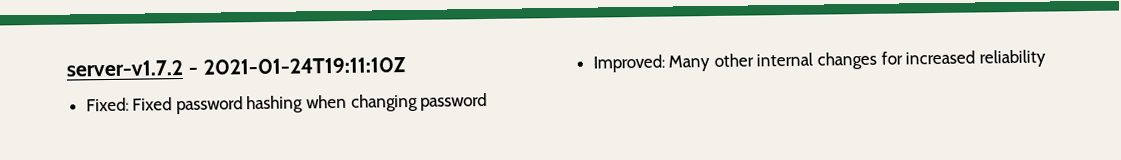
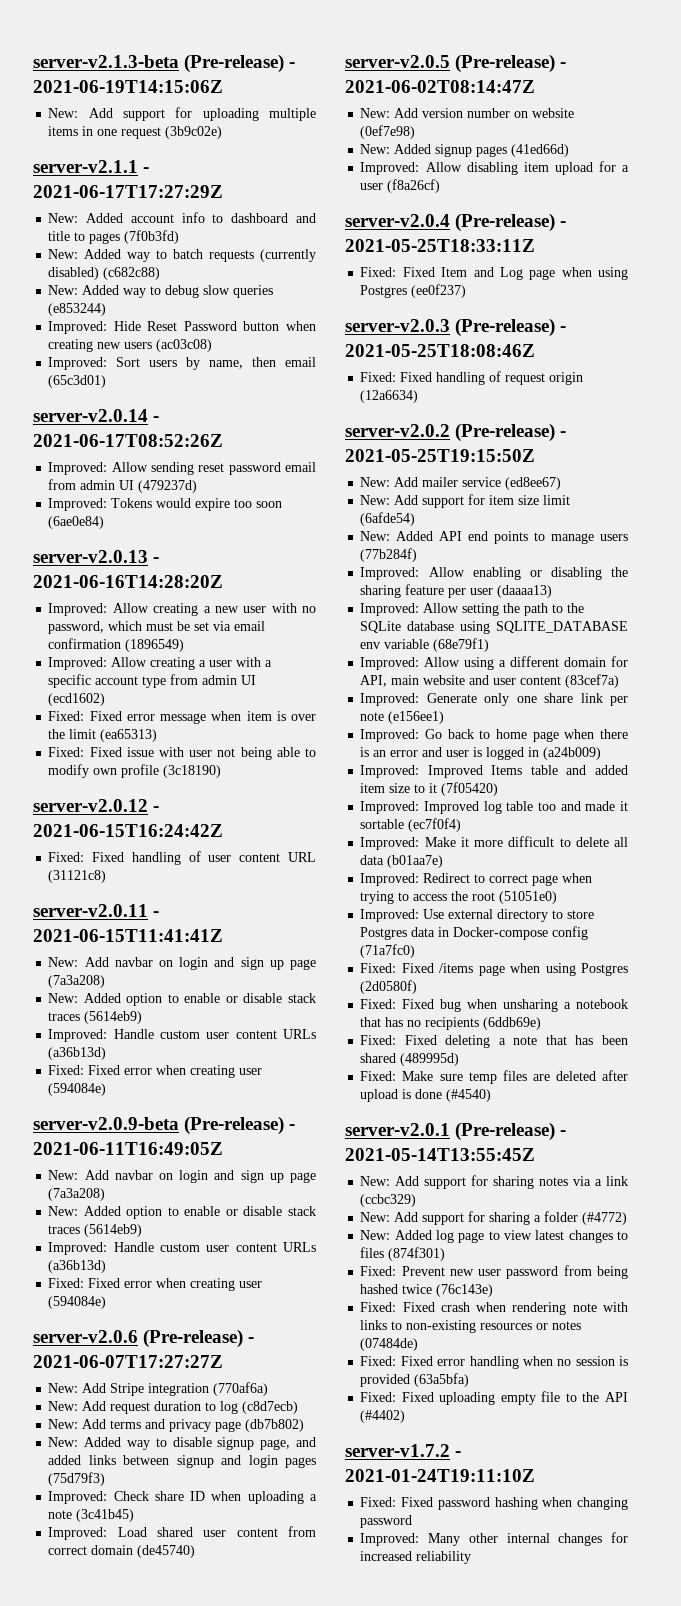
+ server-v2.1.3-beta (Pre-release) - 2021-06-19T14:15:06Z
+ New: Add support for uploading multiple items in one request (3b9c02e)
+ server-v2.1.1 - 2021-06-17T17:27:29Z
+ New: Added account info to dashboard and title to pages (7f0b3fd)
+ New: Added way to batch requests (currently disabled) (c682c88)
+ New: Added way to debug slow queries (e853244)
+ Improved: Hide Reset Password button when creating new users (ac03c08)
+ Improved: Sort users by name, then email (65c3d01)
+ server-v2.0.14 - 2021-06-17T08:52:26Z
+ Improved: Allow sending reset password email from admin UI (479237d)
+ Improved: Tokens would expire too soon (6ae0e84)
+ server-v2.0.13 - 2021-06-16T14:28:20Z
+ Improved: Allow creating a new user with no password, which must be set via email confirmation (1896549)
+ Improved: Allow creating a user with a specific account type from admin UI (ecd1602)
+ Fixed: Fixed error message when item is over the limit (ea65313)
+ Fixed: Fixed issue with user not being able to modify own profile (3c18190)
+ server-v2.0.12 - 2021-06-15T16:24:42Z
+ Fixed: Fixed handling of user content URL (31121c8)
+ server-v2.0.11 - 2021-06-15T11:41:41Z
+ New: Add navbar on login and sign up page (7a3a208)
+ New: Added option to enable or disable stack traces (5614eb9)
+ Improved: Handle custom user content URLs (a36b13d)
+ Fixed: Fixed error when creating user (594084e)
+ server-v2.0.9-beta (Pre-release) - 2021-06-11T16:49:05Z
+ New: Add navbar on login and sign up page (7a3a208)
+ New: Added option to enable or disable stack traces (5614eb9)
+ Improved: Handle custom user content URLs (a36b13d)
+ Fixed: Fixed error when creating user (594084e)
+ server-v2.0.6 (Pre-release) - 2021-06-07T17:27:27Z
+ New: Add Stripe integration (770af6a)
+ New: Add request duration to log (c8d7ecb)
+ New: Add terms and privacy page (db7b802)
+ New: Added way to disable signup page, and added links between signup and login pages (75d79f3)
+ Improved: Check share ID when uploading a note (3c41b45)
+ Improved: Load shared user content from correct domain (de45740)
+ server-v2.0.5 (Pre-release) - 2021-06-02T08:14:47Z
+ New: Add version number on website (0ef7e98)
+ New: Added signup pages (41ed66d)
+ Improved: Allow disabling item upload for a user (f8a26cf)
+ server-v2.0.4 (Pre-release) - 2021-05-25T18:33:11Z
+ Fixed: Fixed Item and Log page when using Postgres (ee0f237)
+ server-v2.0.3 (Pre-release) - 2021-05-25T18:08:46Z
+ Fixed: Fixed handling of request origin (12a6634)
+ server-v2.0.2 (Pre-release) - 2021-05-25T19:15:50Z
+ New: Add mailer service (ed8ee67)
+ New: Add support for item size limit (6afde54)
+ New: Added API end points to manage users (77b284f)
+ Improved: Allow enabling or disabling the sharing feature per user (daaaa13)
+ Improved: Allow setting the path to the SQLite database using SQLITE_DATABASE env variable (68e79f1)
+ Improved: Allow using a different domain for API, main website and user content (83cef7a)
+ Improved: Generate only one share link per note (e156ee1)
+ Improved: Go back to home page when there is an error and user is logged in (a24b009)
+ Improved: Improved Items table and added item size to it (7f05420)
+ Improved: Improved log table too and made it sortable (ec7f0f4)
+ Improved: Make it more difficult to delete all data (b01aa7e)
+ Improved: Redirect to correct page when trying to access the root (51051e0)
+ Improved: Use external directory to store Postgres data in Docker-compose config (71a7fc0)
+ Fixed: Fixed /items page when using Postgres (2d0580f)
+ Fixed: Fixed bug when unsharing a notebook that has no recipients (6ddb69e)
+ Fixed: Fixed deleting a note that has been shared (489995d)
+ Fixed: Make sure temp files are deleted after upload is done (#4540)
+ server-v2.0.1 (Pre-release) - 2021-05-14T13:55:45Z
+ New: Add support for sharing notes via a link (ccbc329)
+ New: Add support for sharing a folder (#4772)
+ New: Added log page to view latest changes to files (874f301)
+ Fixed: Prevent new user password from being hashed twice (76c143e)
+ Fixed: Fixed crash when rendering note with links to non-existing resources or notes (07484de)
+ Fixed: Fixed error handling when no session is provided (63a5bfa)
+ Fixed: Fixed uploading empty file to the API (#4402)

